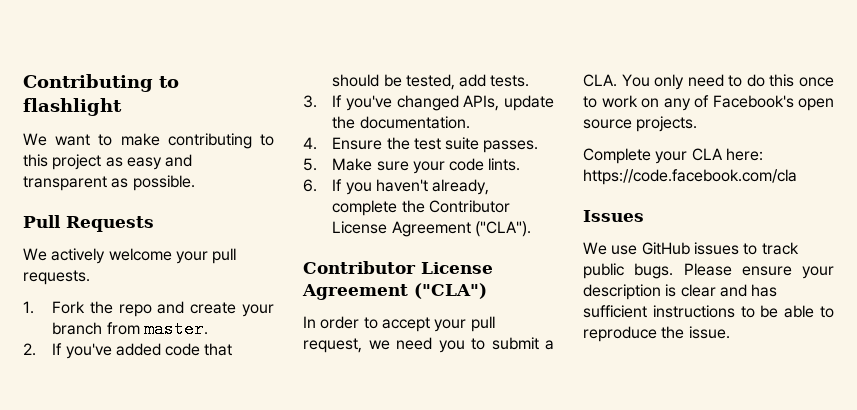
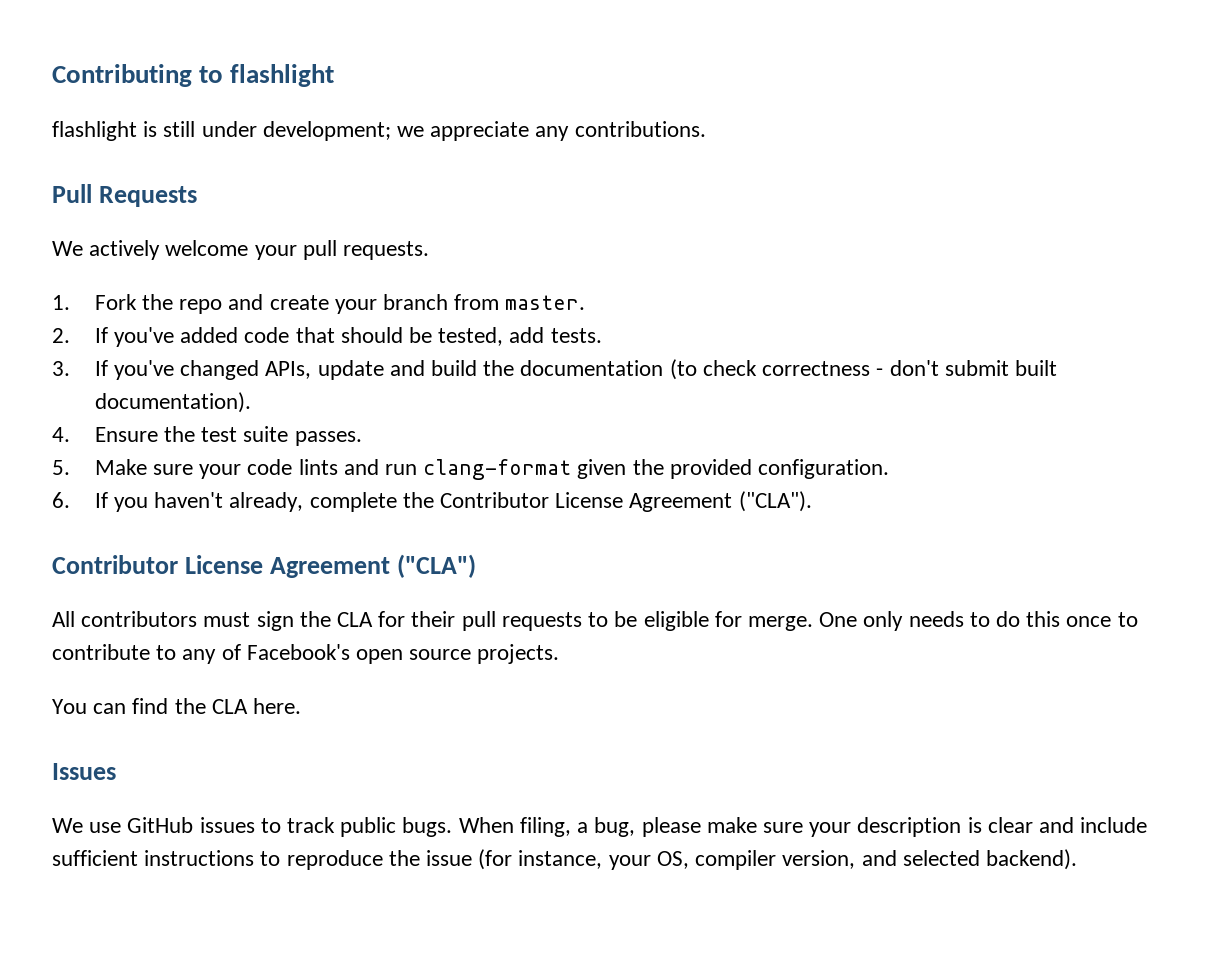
- We want to make contributing to this project as easy and transparent as possible.
+ flashlight is still under development; we appreciate any contributions.
- 3. If you've changed APIs, update the documentation.
+ 3. If you've changed APIs, update and build the documentation (to check correctness - don't submit built documentation).
- 5. Make sure your code lints.
+ 5. Make sure your code lints and run clang-format given the provided configuration.
- In order to accept your pull request, we need you to submit a CLA. You only need to do this once to work on any of Facebook's open source projects.
+ All contributors must sign the CLA for their pull requests to be eligible for merge. One only needs to do this once to contribute to any of Facebook's open source projects.
- Complete your CLA here: https://code.facebook.com/cla
+ You can find the CLA here.
- Please ensure your description is clear and has sufficient instructions to be able to reproduce the issue.
+ When filing, a bug, please make sure your description is clear and include sufficient instructions to reproduce the issue (for instance, your OS, compiler version, and selected backend).

